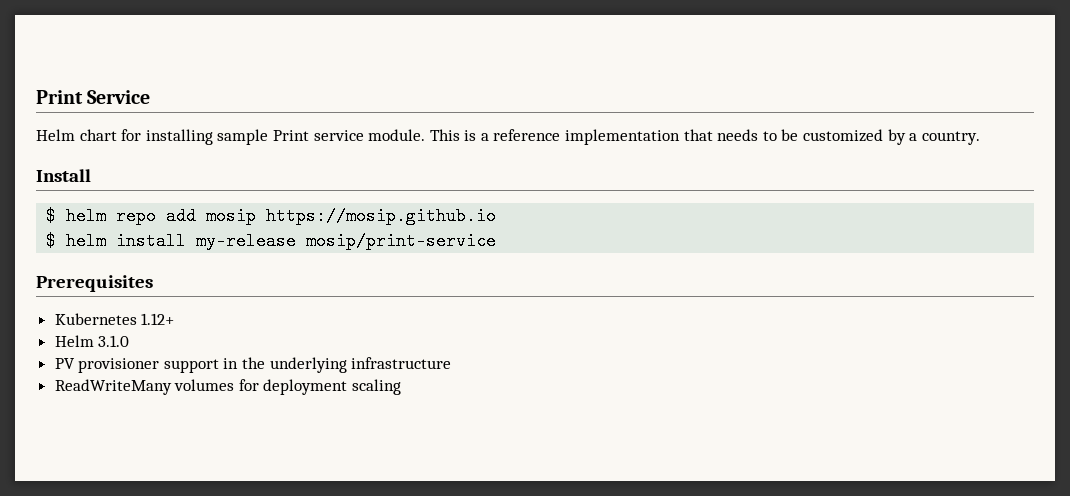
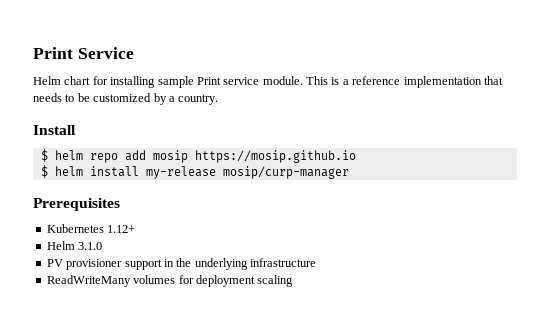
- $ helm install my-release mosip/print-service
+ $ helm install my-release mosip/curp-manager

